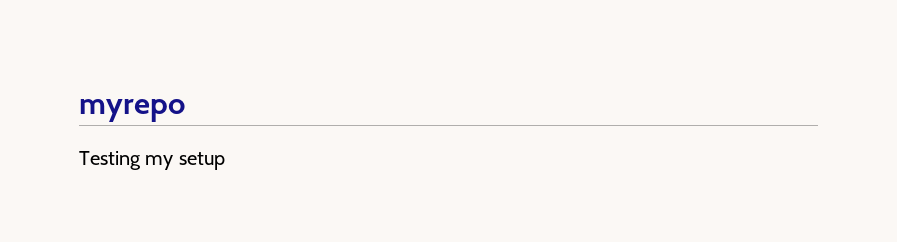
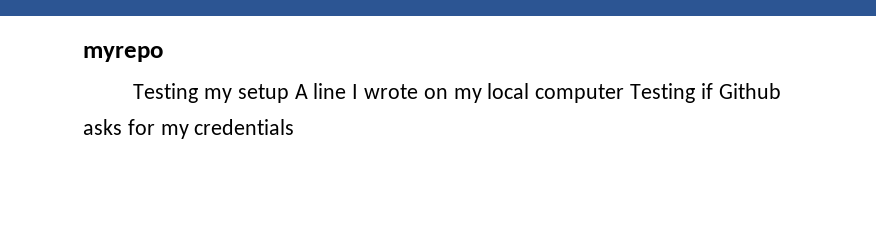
- Testing my setup
+ Testing my setup A line I wrote on my local computer Testing if Github asks for my credentials

